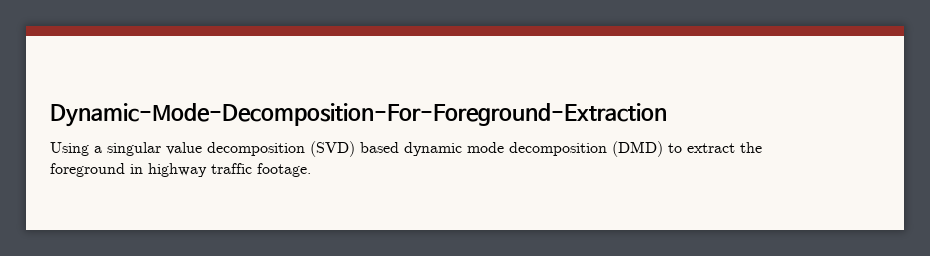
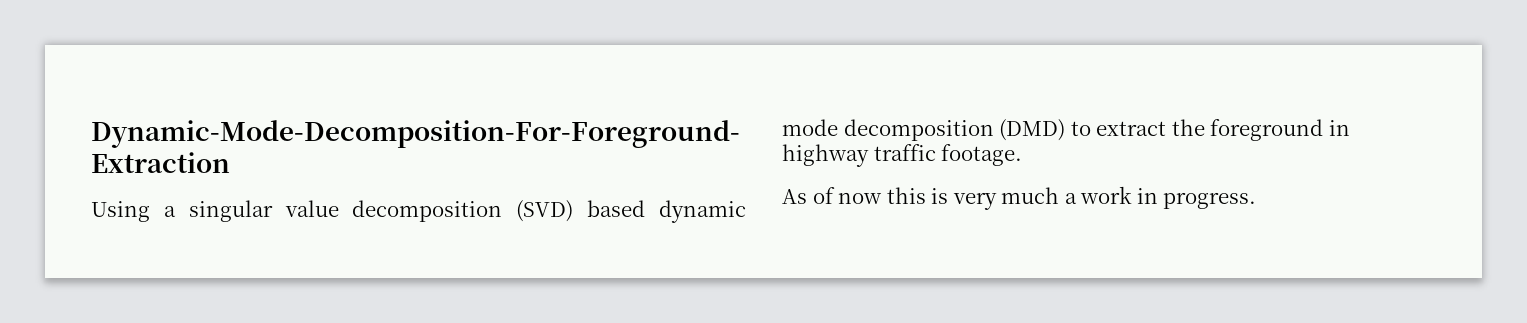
+ As of now this is very much a work in progress.

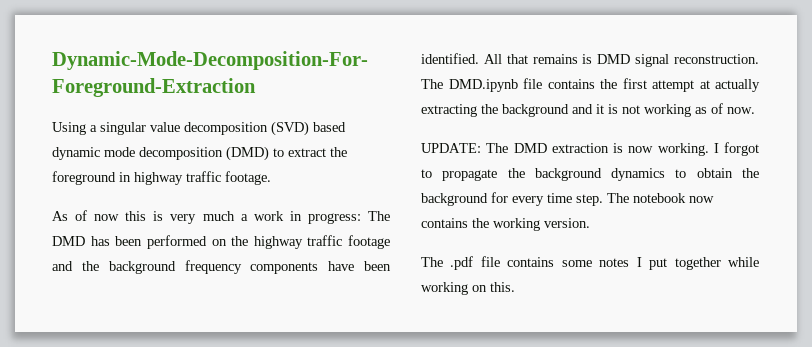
- As of now this is very much a work in progress.
+ As of now this is very much a work in progress: The DMD has been performed on the highway traffic footage and the background frequency components have been identified. All that remains is DMD signal reconstruction. The DMD.ipynb file contains the first attempt at actually extracting the background and it is not working as of now.
+ UPDATE: The DMD extraction is now working. I forgot to propagate the background dynamics to obtain the background for every time step. The notebook now contains the working version.
+ The .pdf file contains some notes I put together while working on this.

